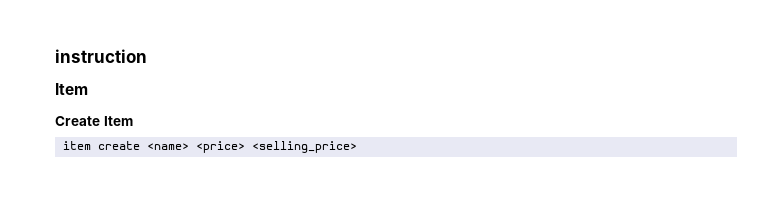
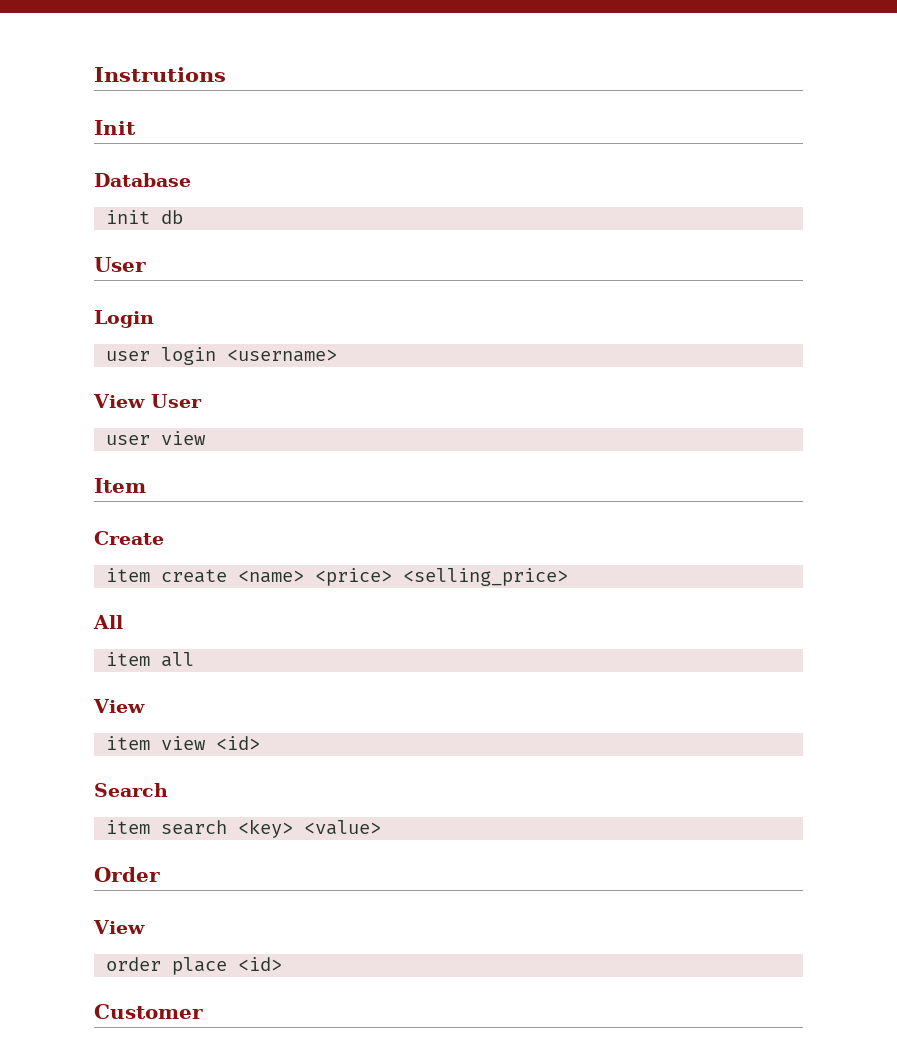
- instruction
+ Instrutions
+ Init
+ Database
+ init db
+ User
+ Login
+ user login <username>
+ View User
+ user view
- Create Item
+ Create
+ All
+ item all
+ View
+ item view <id>
+ Search
+ item search <key> <value>
+ Order
+ View
+ order place <id>
+ Customer

